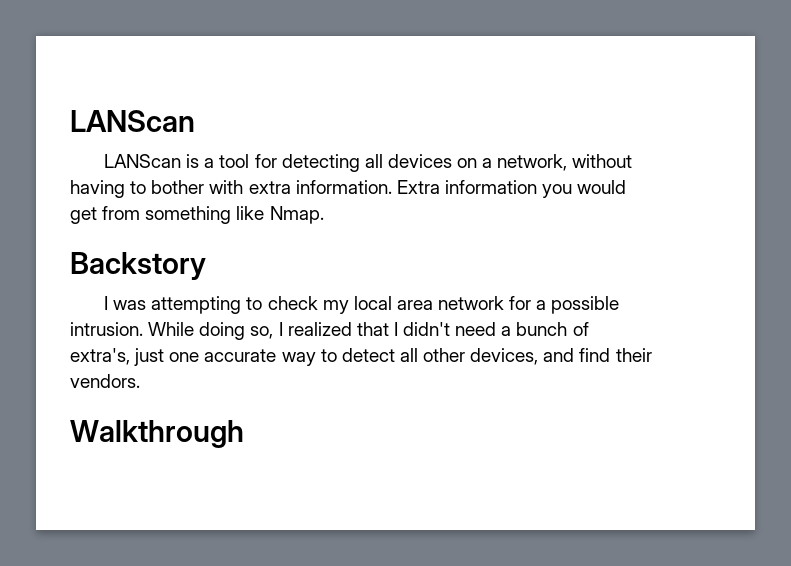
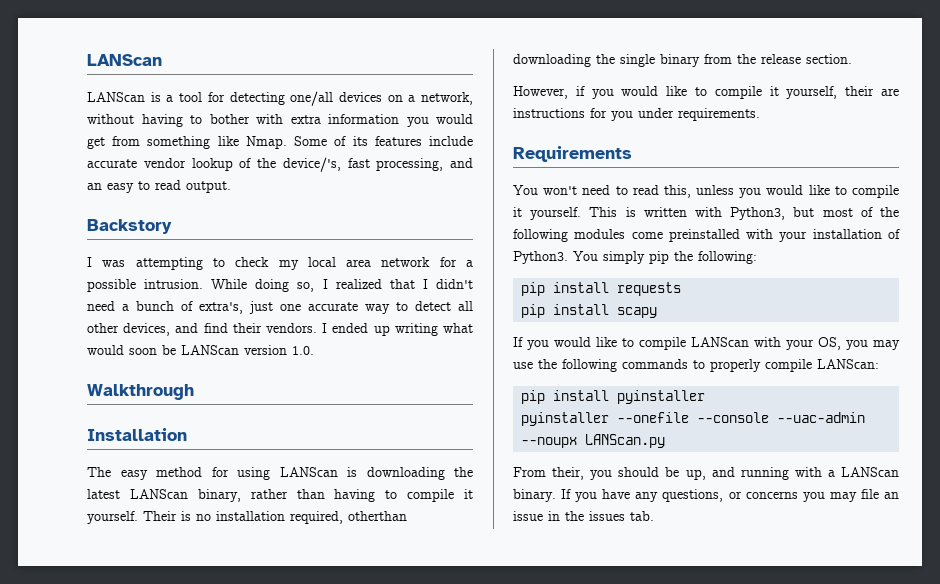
- LANScan is a tool for detecting all devices on a network, without having to bother with extra information. Extra information you would get from something like Nmap.
+ LANScan is a tool for detecting one/all devices on a network, without having to bother with extra information you would get from something like Nmap. Some of its features include accurate vendor lookup of the device/'s, fast processing, and an easy to read output.
- While doing so, I realized that I didn't need a bunch of extra's, just one accurate way to detect all other devices, and find their vendors.
+ While doing so, I realized that I didn't need a bunch of extra's, just one accurate way to detect all other devices, and find their vendors. I ended up writing what would soon be LANScan version 1.0.
  Walkthrough
+ Installation
+ The easy method for using LANScan is downloading the latest LANScan binary, rather than having to compile it yourself. Their is no installation required, otherthan downloading the single binary from the release section.
+ However, if you would like to compile it yourself, their are instructions for you under requirements.
+ Requirements
+ You won't need to read this, unless you would like to compile it yourself. This is written with Python3, but most of the following modules come preinstalled with your installation of Python3. You simply pip the following:
+ pip install requests
+ pip install scapy
+ If you would like to compile LANScan with your OS, you may use the following commands to properly compile LANScan:
+ pip install pyinstaller
+ pyinstaller --onefile --console --uac-admin --noupx LANScan.py
+ From their, you should be up, and running with a LANScan binary. If you have any questions, or concerns you may file an issue in the issues tab.

